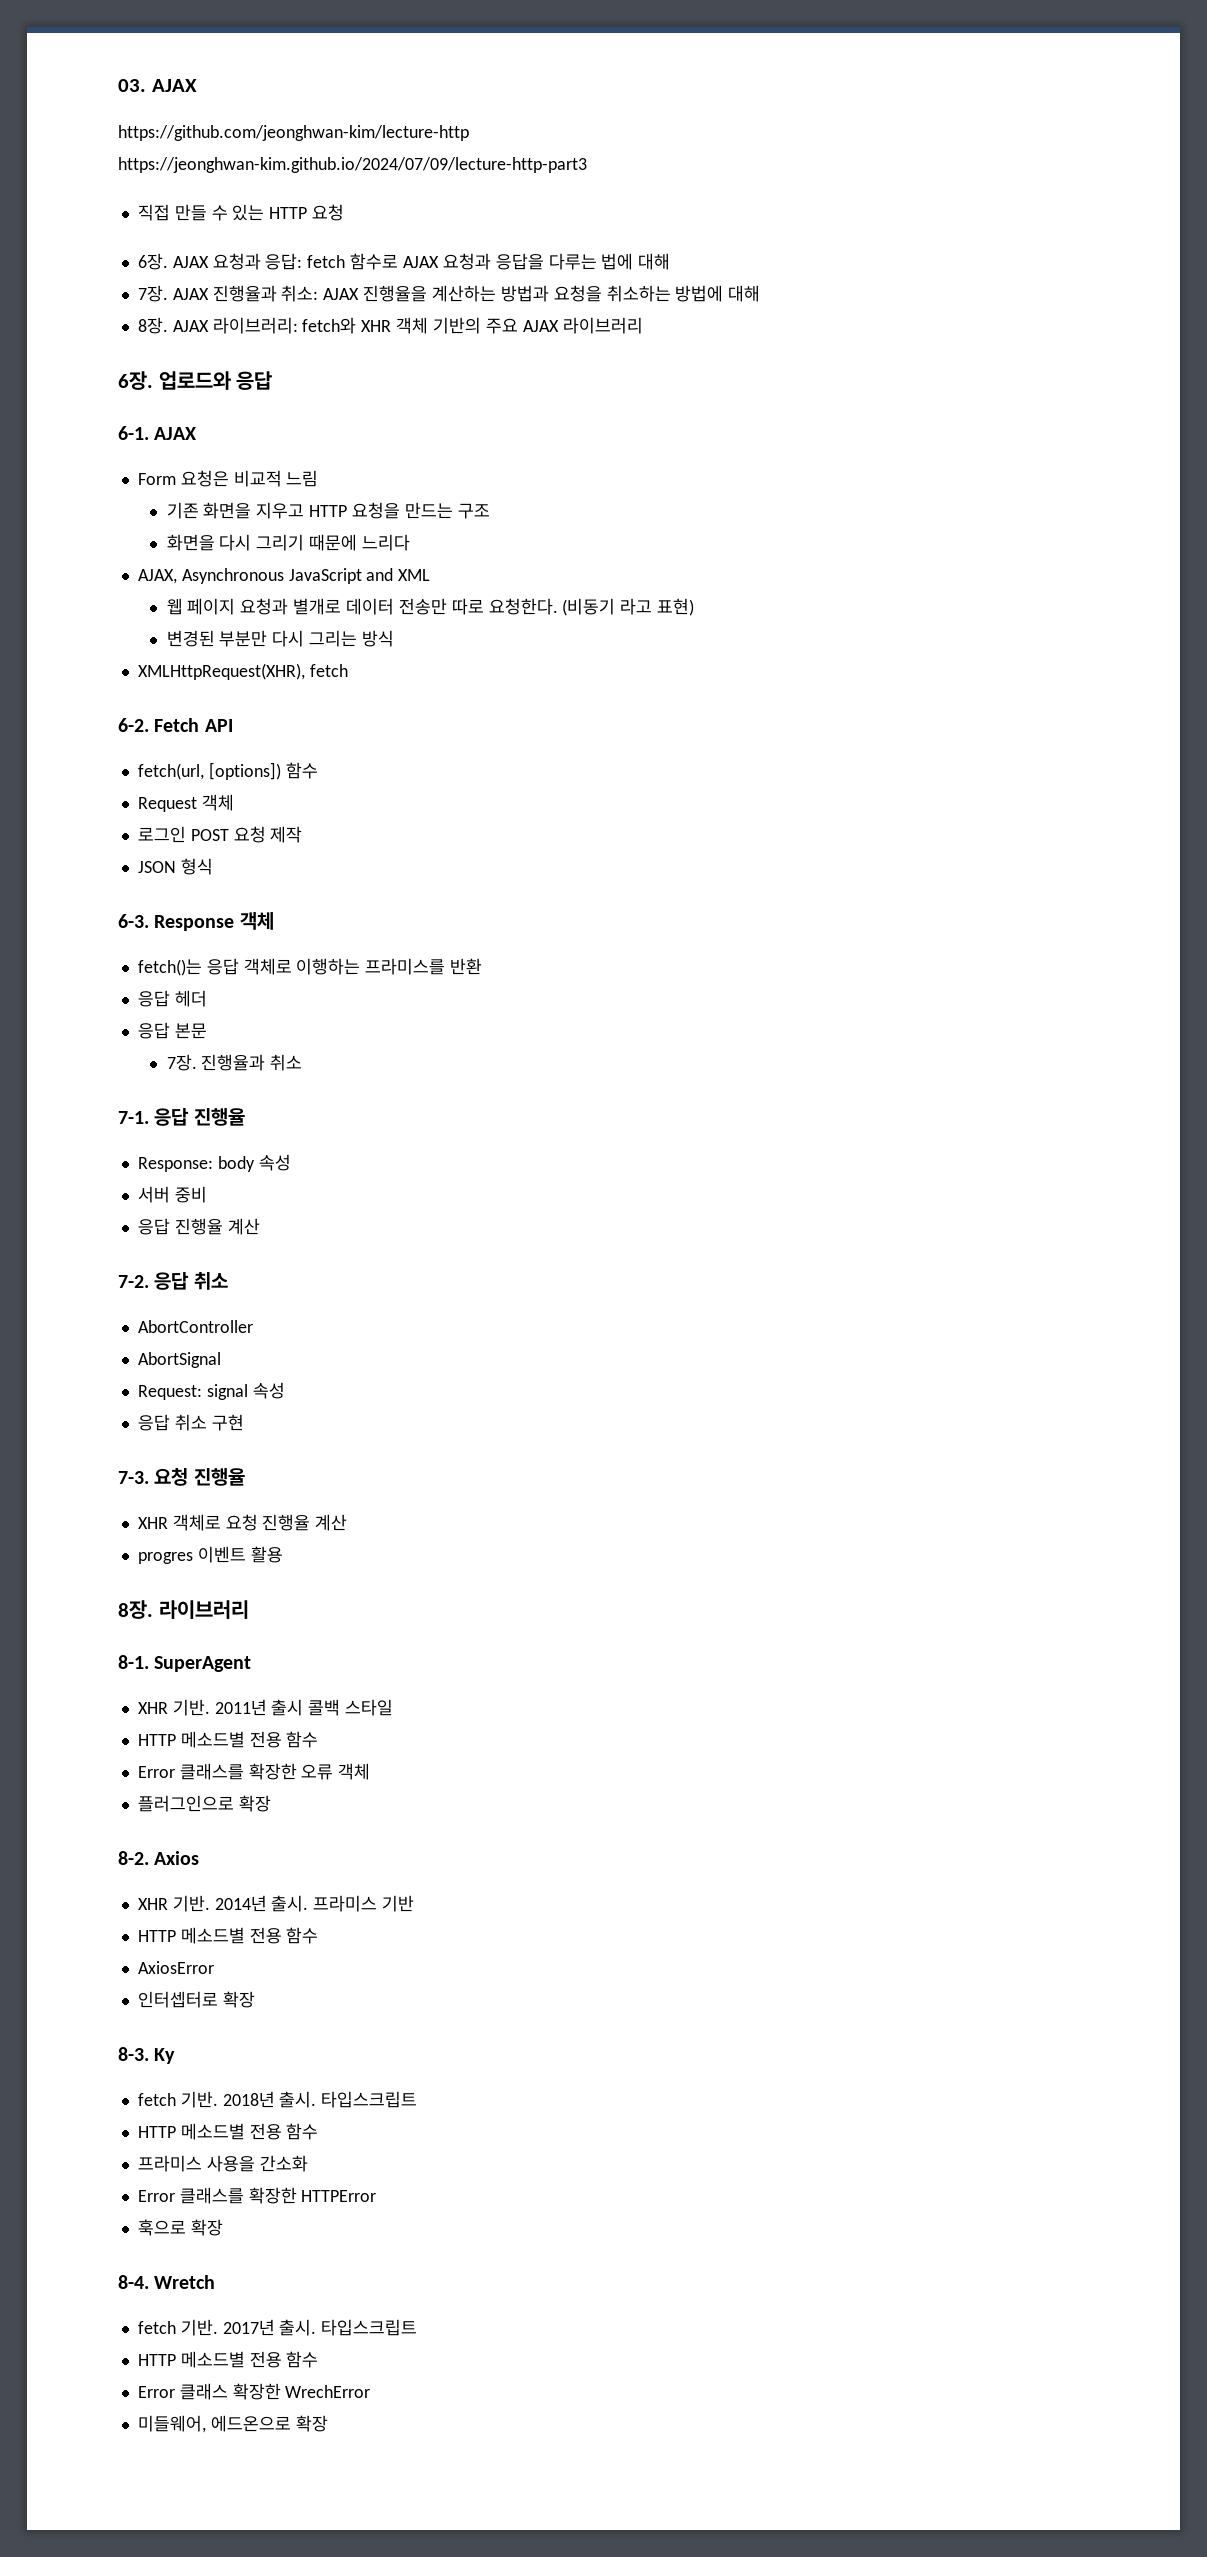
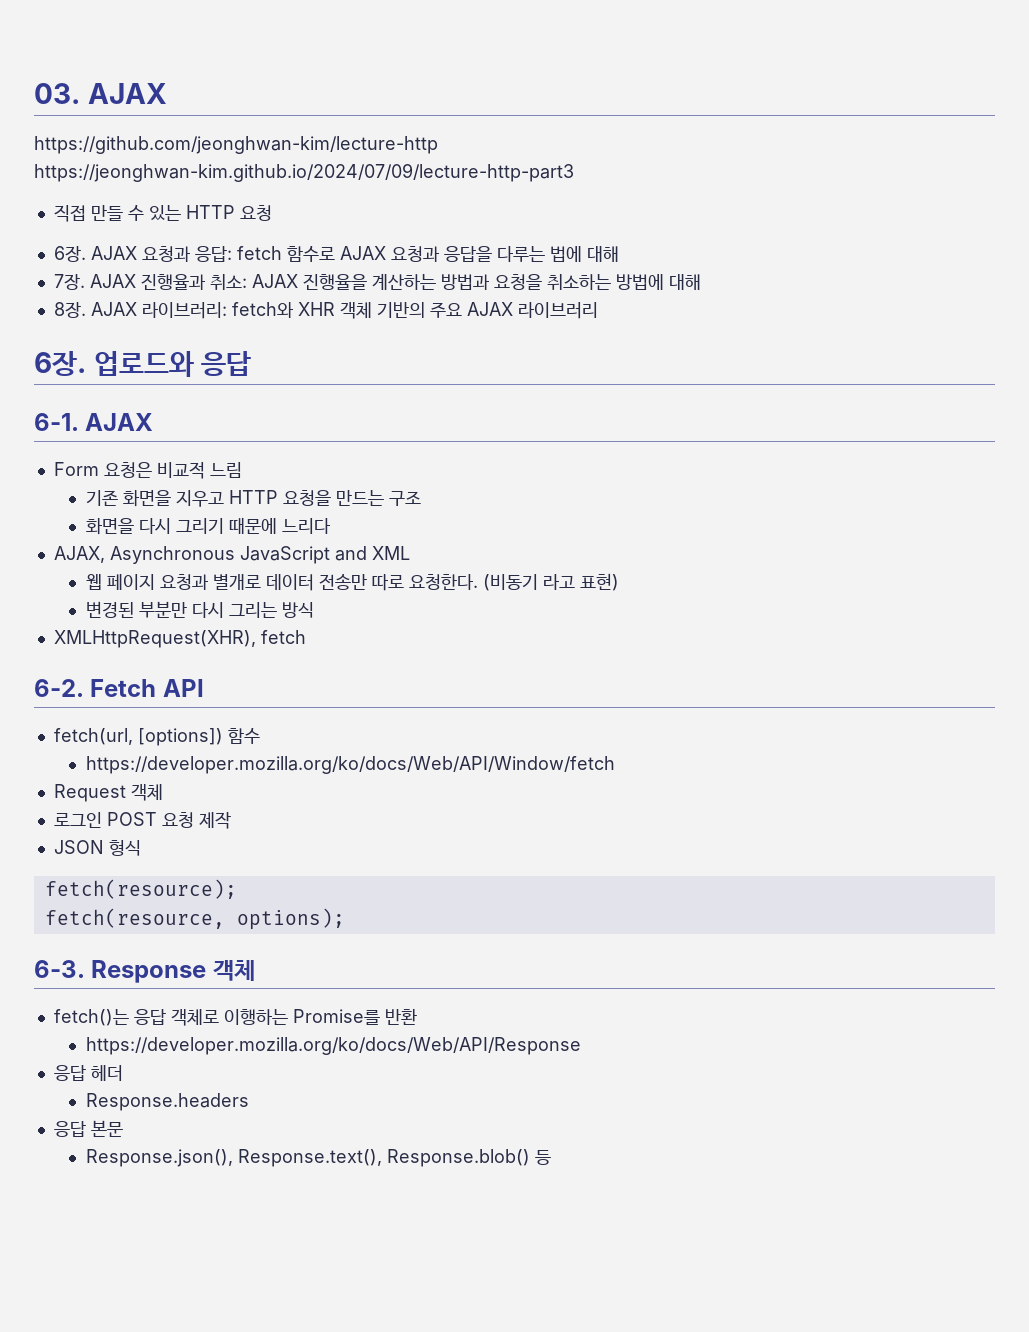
+ https://developer.mozilla.org/ko/docs/Web/API/Window/fetch
+ fetch(resource);
+ fetch(resource, options);
- fetch()는 응답 객체로 이행하는 프라미스를 반환
+ fetch()는 응답 객체로 이행하는 Promise를 반환
+ https://developer.mozilla.org/ko/docs/Web/API/Response
+ Response.headers
- 7장. 진행율과 취소
- 7-1. 응답 진행율
- Response: body 속성
- 서버 중비
- 응답 진행율 계산
- 7-2. 응답 취소
- AbortController
- AbortSignal
- Request: signal 속성
- 응답 취소 구현
- 7-3. 요청 진행율
- XHR 객체로 요청 진행율 계산
- progres 이벤트 활용
- 8장. 라이브러리
- 8-1. SuperAgent
- XHR 기반. 2011년 출시 콜백 스타일
- HTTP 메소드별 전용 함수
- Error 클래스를 확장한 오류 객체
- 플러그인으로 확장
- 8-2. Axios
- XHR 기반. 2014년 출시. 프라미스 기반
- HTTP 메소드별 전용 함수
- AxiosError
- 인터셉터로 확장
- 8-3. Ky
- fetch 기반. 2018년 출시. 타입스크립트
- HTTP 메소드별 전용 함수
- 프라미스 사용을 간소화
- Error 클래스를 확장한 HTTPError
- 훅으로 확장
- 8-4. Wretch
- fetch 기반. 2017년 출시. 타입스크립트
- HTTP 메소드별 전용 함수
- Error 클래스 확장한 WrechError
- 미들웨어, 에드온으로 확장
+ Response.json(), Response.text(), Response.blob() 등

